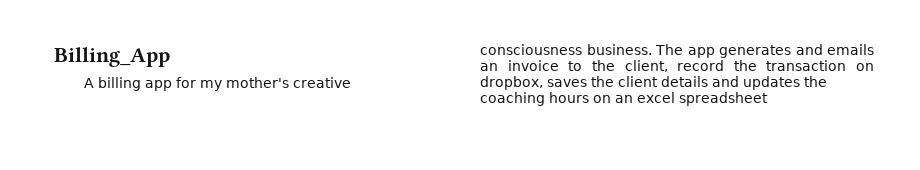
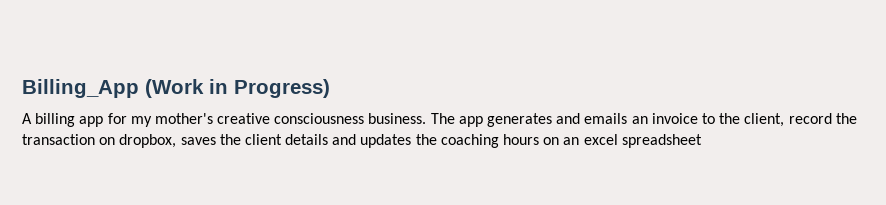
- Billing_App
+ Billing_App (Work in Progress)

